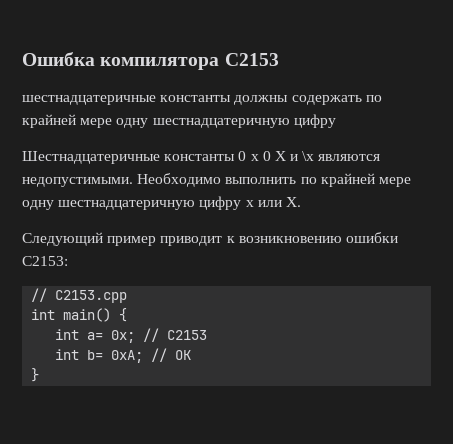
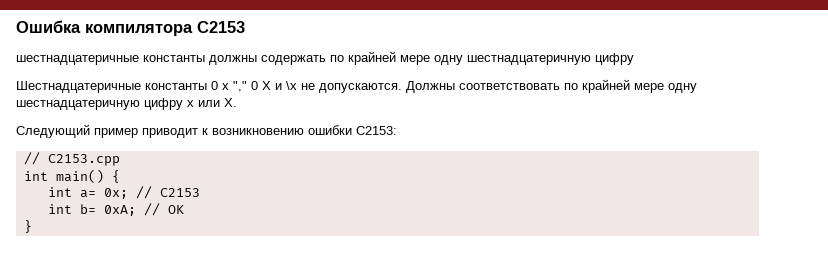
- Шестнадцатеричные константы 0 x 0 X и \x являются недопустимыми. Необходимо выполнить по крайней мере одну шестнадцатеричную цифру x или X.
+ Шестнадцатеричные константы 0 x "," 0 X и \x не допускаются. Должны соответствовать по крайней мере одну шестнадцатеричную цифру x или X.

